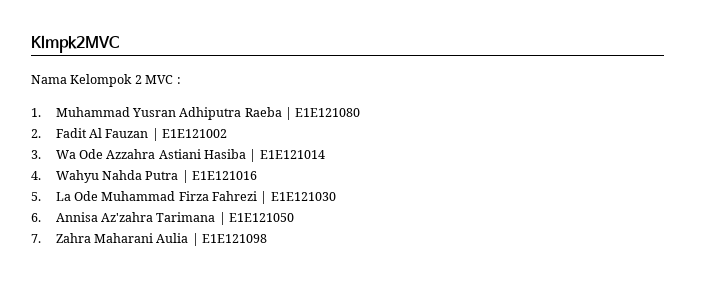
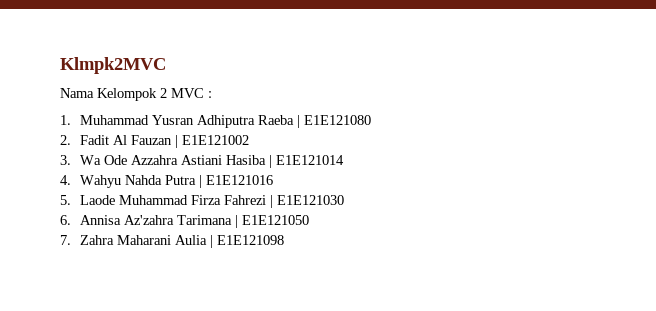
- 5. La Ode Muhammad Firza Fahrezi | E1E121030
+ 5. Laode Muhammad Firza Fahrezi | E1E121030

